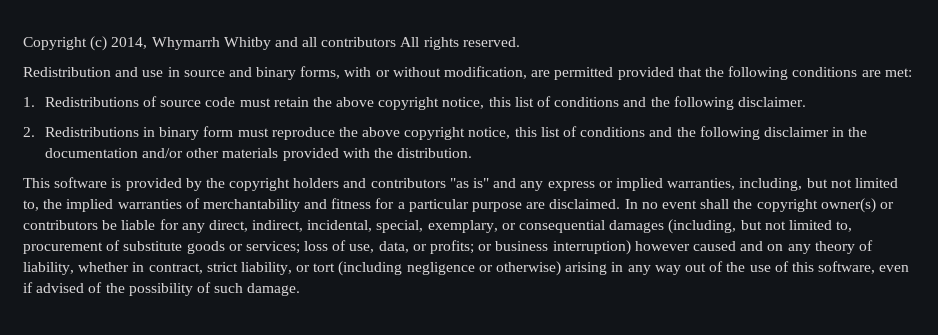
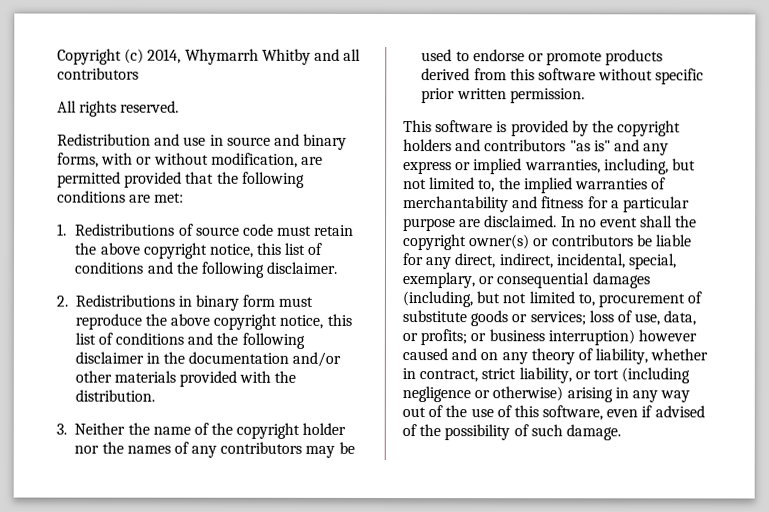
- Copyright (c) 2014, Whymarrh Whitby and all contributors All rights reserved.
+ Copyright (c) 2014, Whymarrh Whitby and all contributors
+ All rights reserved.
+ 3. Neither the name of the copyright holder nor the names of any contributors may be used to endorse or promote products derived from this software without specific prior written permission.

